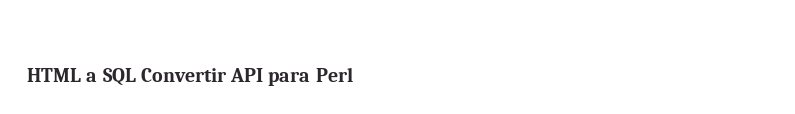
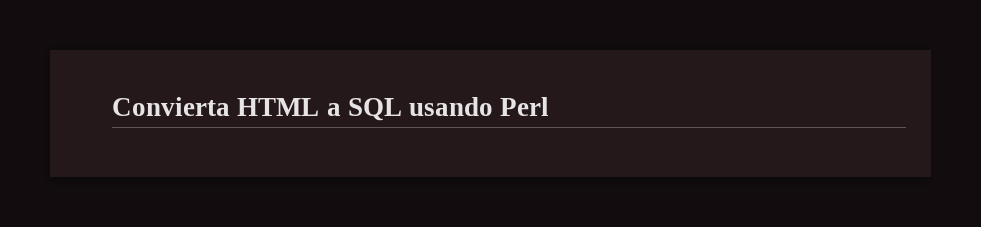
- HTML a SQL Convertir API para Perl
+ Convierta HTML a SQL usando Perl

